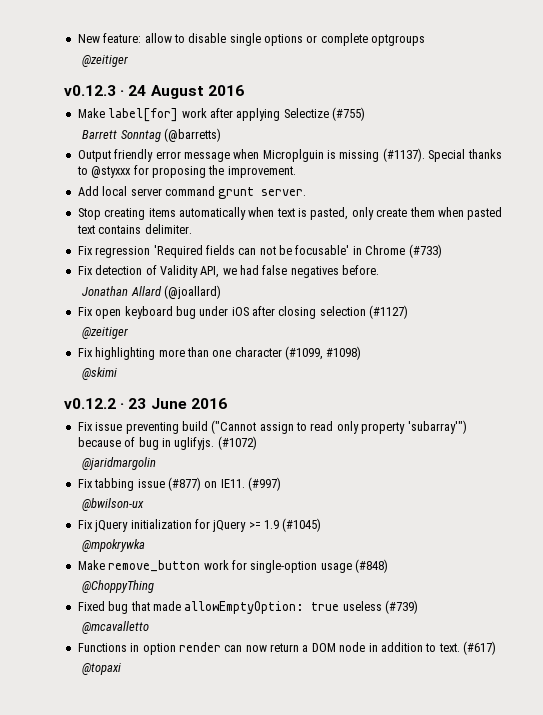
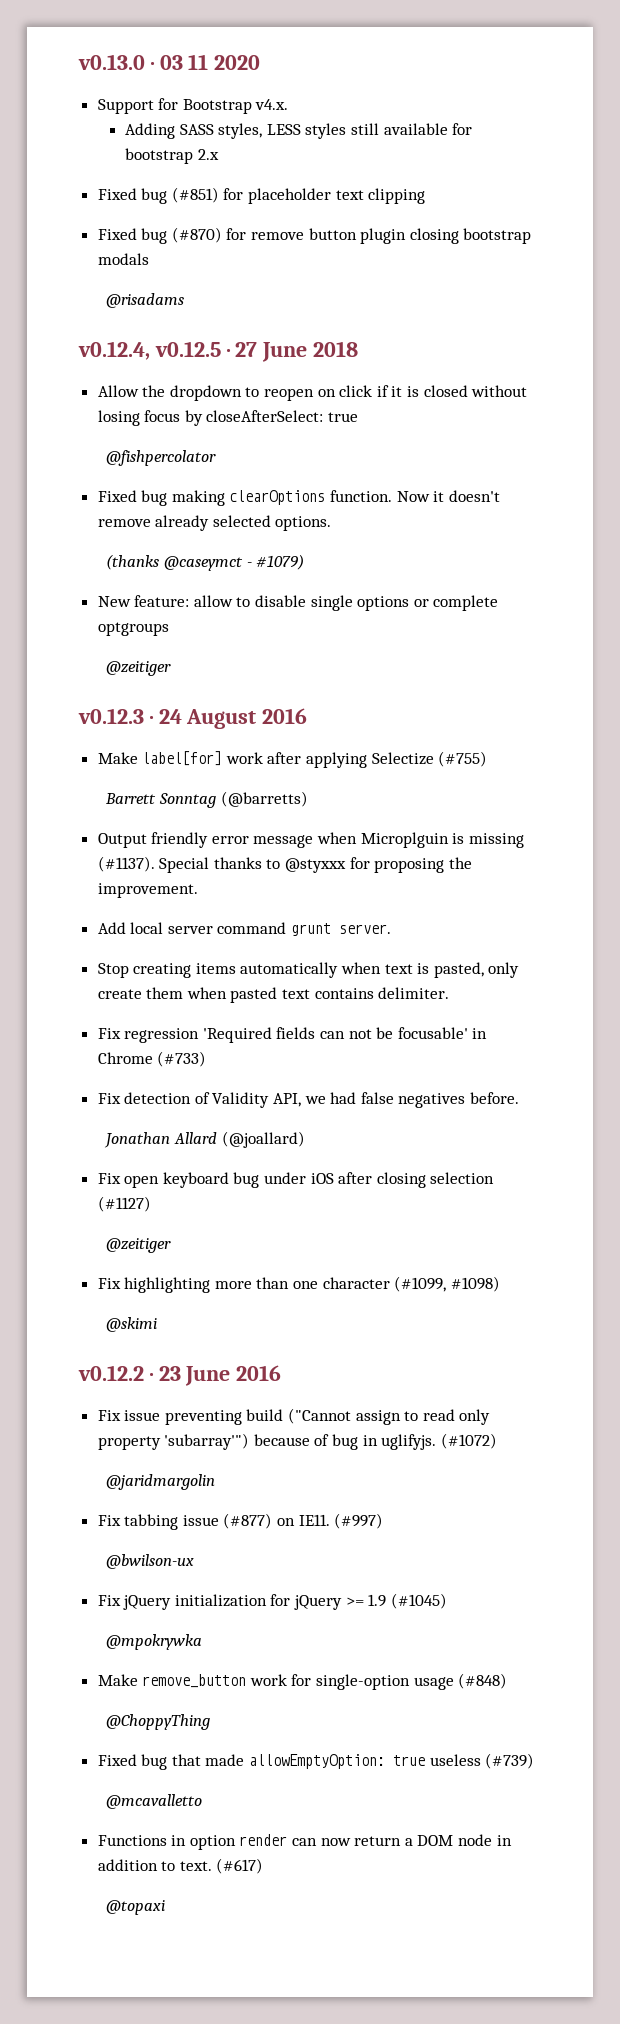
+ v0.13.0 · 03 11 2020
+ Support for Bootstrap v4.x.
+ Adding SASS styles, LESS styles still available for bootstrap 2.x
+ Fixed bug (#851) for placeholder text clipping
+ Fixed bug (#870) for remove button plugin closing bootstrap modals
+ @risadams
+ v0.12.4, v0.12.5 · 27 June 2018
+ Allow the dropdown to reopen on click if it is closed without losing focus by closeAfterSelect: true
+ @fishpercolator
+ Fixed bug making clearOptions function. Now it doesn't remove already selected options.
+ (thanks @caseymct - #1079)

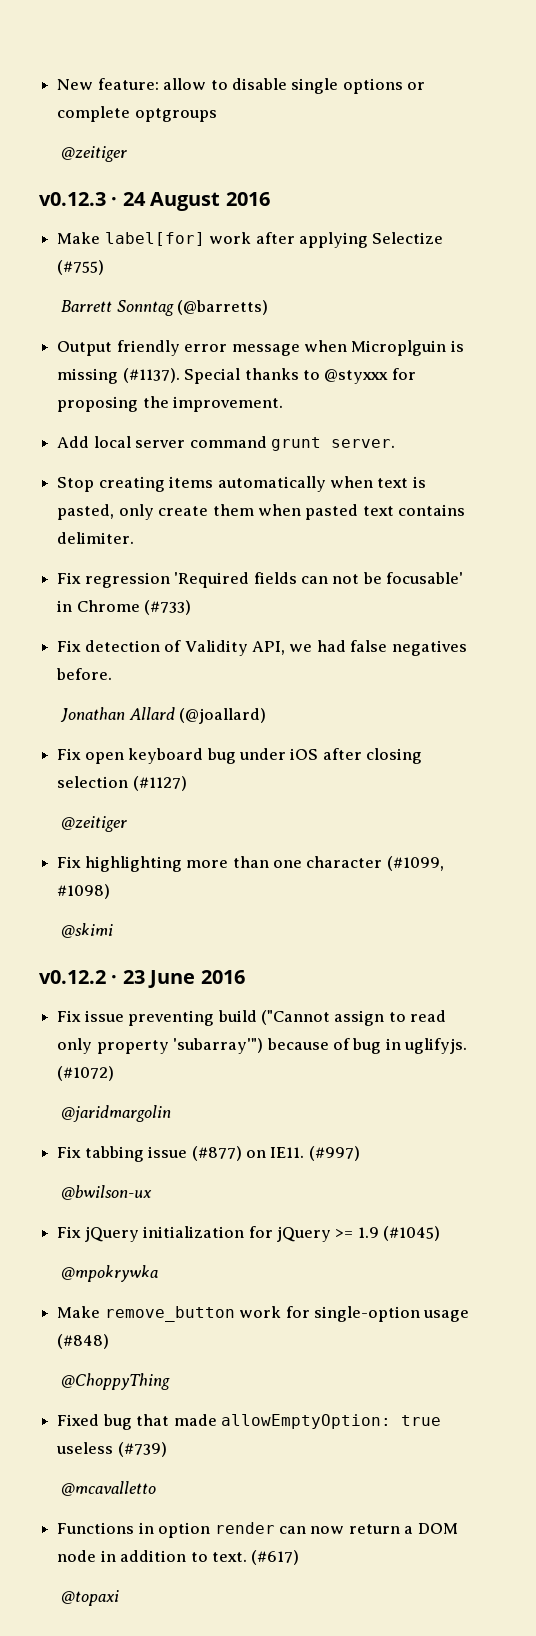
- v0.13.0 · 03 11 2020
- Support for Bootstrap v4.x.
- Adding SASS styles, LESS styles still available for bootstrap 2.x
- Fixed bug (#851) for placeholder text clipping
- Fixed bug (#870) for remove button plugin closing bootstrap modals
- @risadams
- v0.12.4, v0.12.5 · 27 June 2018
- Allow the dropdown to reopen on click if it is closed without losing focus by closeAfterSelect: true
- @fishpercolator
- Fixed bug making clearOptions function. Now it doesn't remove already selected options.
- (thanks @caseymct - #1079)

